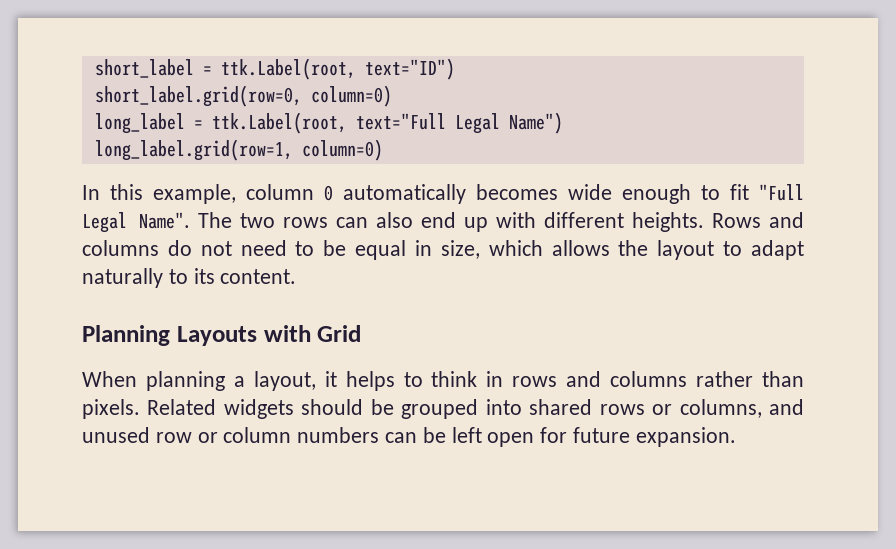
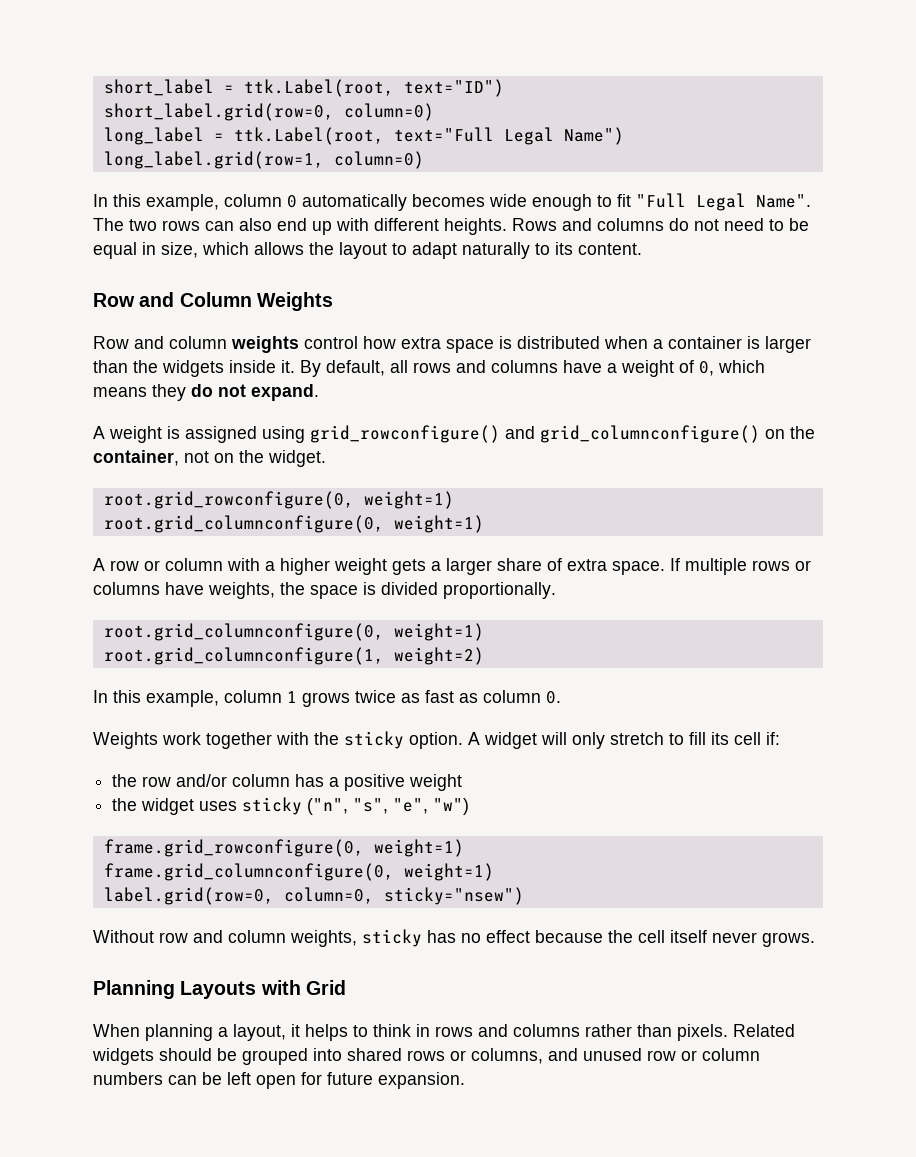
+ Row and Column Weights
+ Row and column weights control how extra space is distributed when a container is larger than the widgets inside it. By default, all rows and columns have a weight of 0, which means they do not expand.
+ A weight is assigned using grid_rowconfigure() and grid_columnconfigure() on the container, not on the widget.
+ root.grid_rowconfigure(0, weight=1)
+ root.grid_columnconfigure(0, weight=1)
+ A row or column with a higher weight gets a larger share of extra space. If multiple rows or columns have weights, the space is divided proportionally.
+ root.grid_columnconfigure(0, weight=1)
+ root.grid_columnconfigure(1, weight=2)
+ In this example, column 1 grows twice as fast as column 0.
+ Weights work together with the sticky option. A widget will only stretch to fill its cell if:
+ the row and/or column has a positive weight
+ the widget uses sticky ("n", "s", "e", "w")
+ frame.grid_rowconfigure(0, weight=1)
+ frame.grid_columnconfigure(0, weight=1)
+ label.grid(row=0, column=0, sticky="nsew")
+ Without row and column weights, sticky has no effect because the cell itself never grows.

